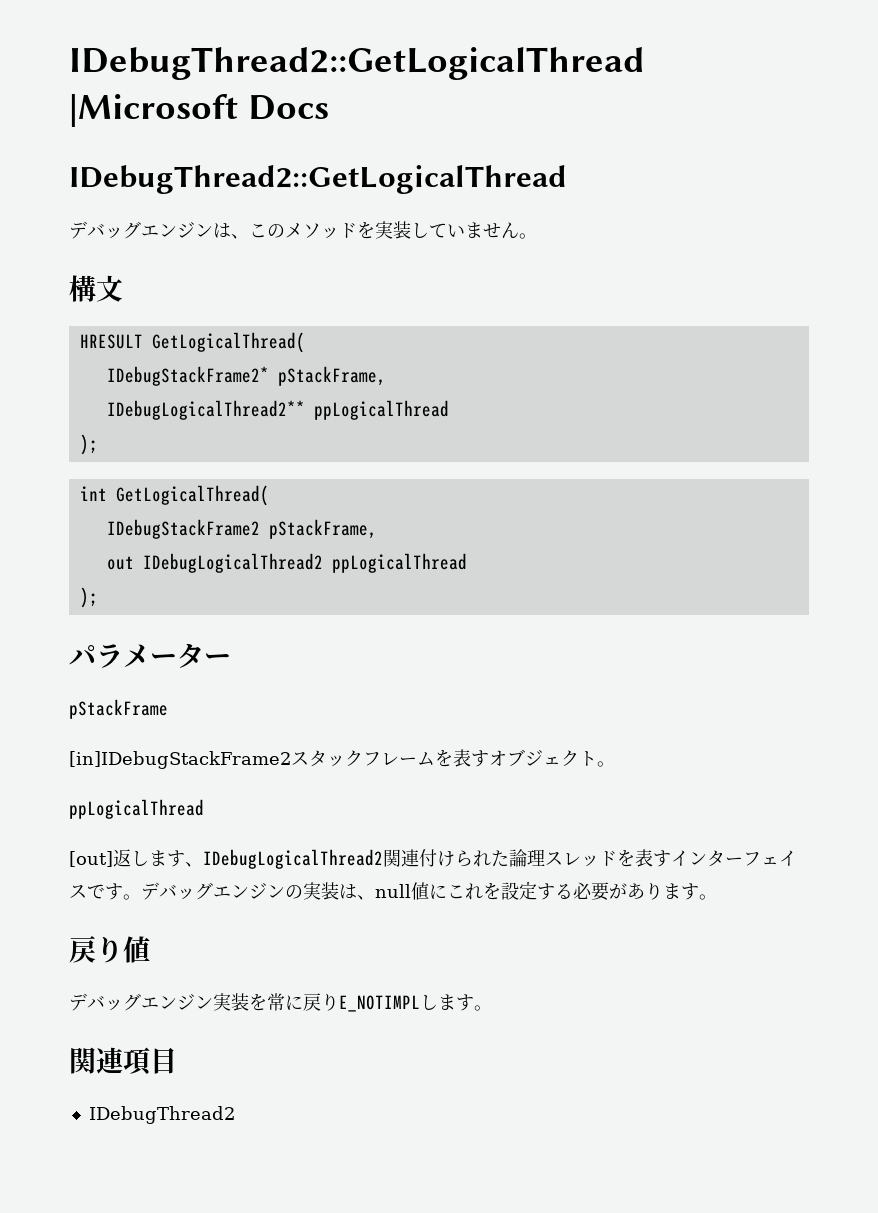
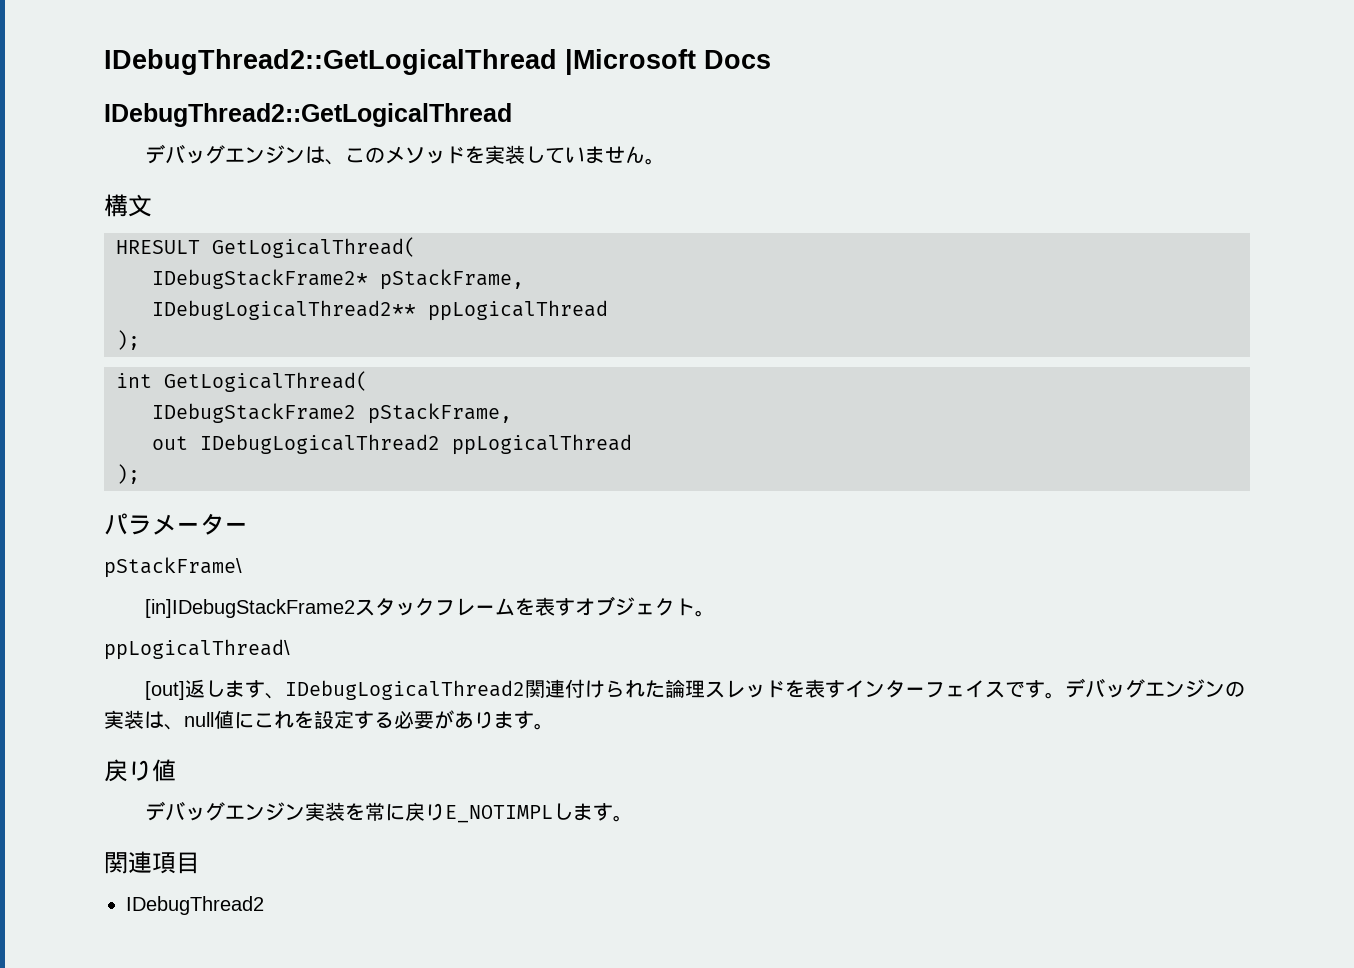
- pStackFrame
+ pStackFrame\
  [in]IDebugStackFrame2スタックフレームを表すオブジェクト。
- ppLogicalThread
+ ppLogicalThread\

